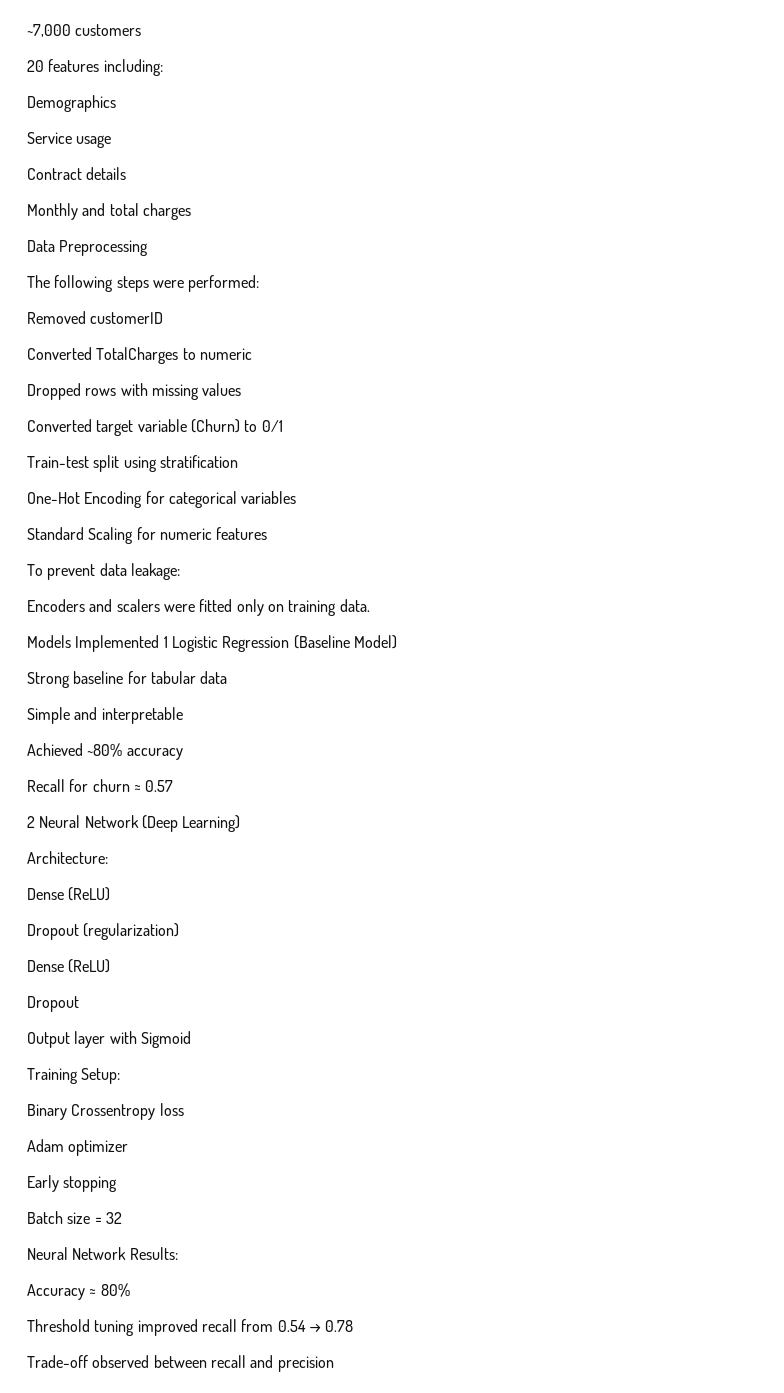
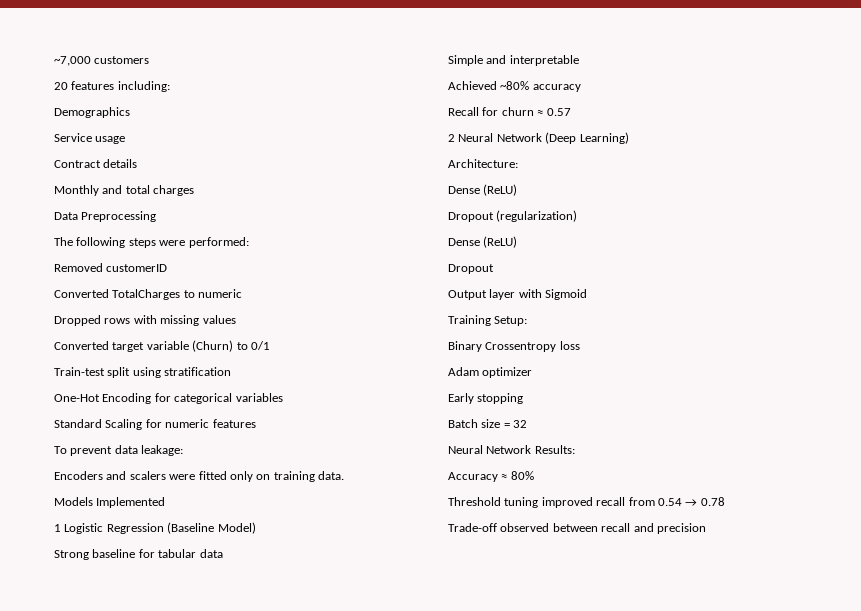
- Models Implemented 1 Logistic Regression (Baseline Model)
+ Models Implemented
+ 1 Logistic Regression (Baseline Model)

